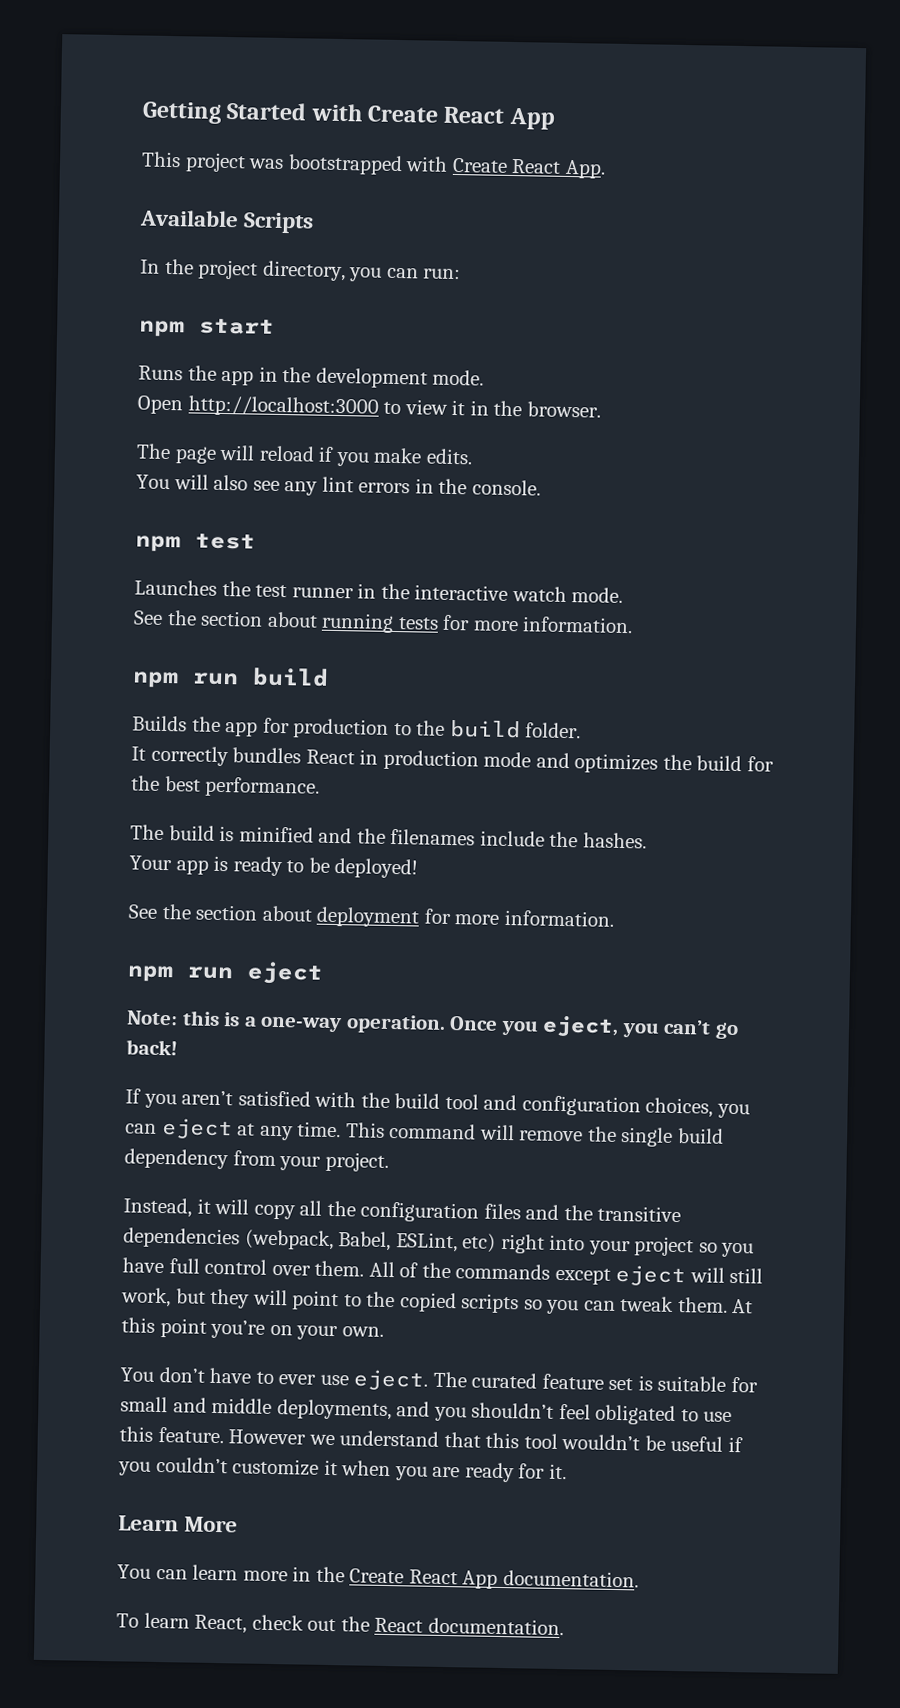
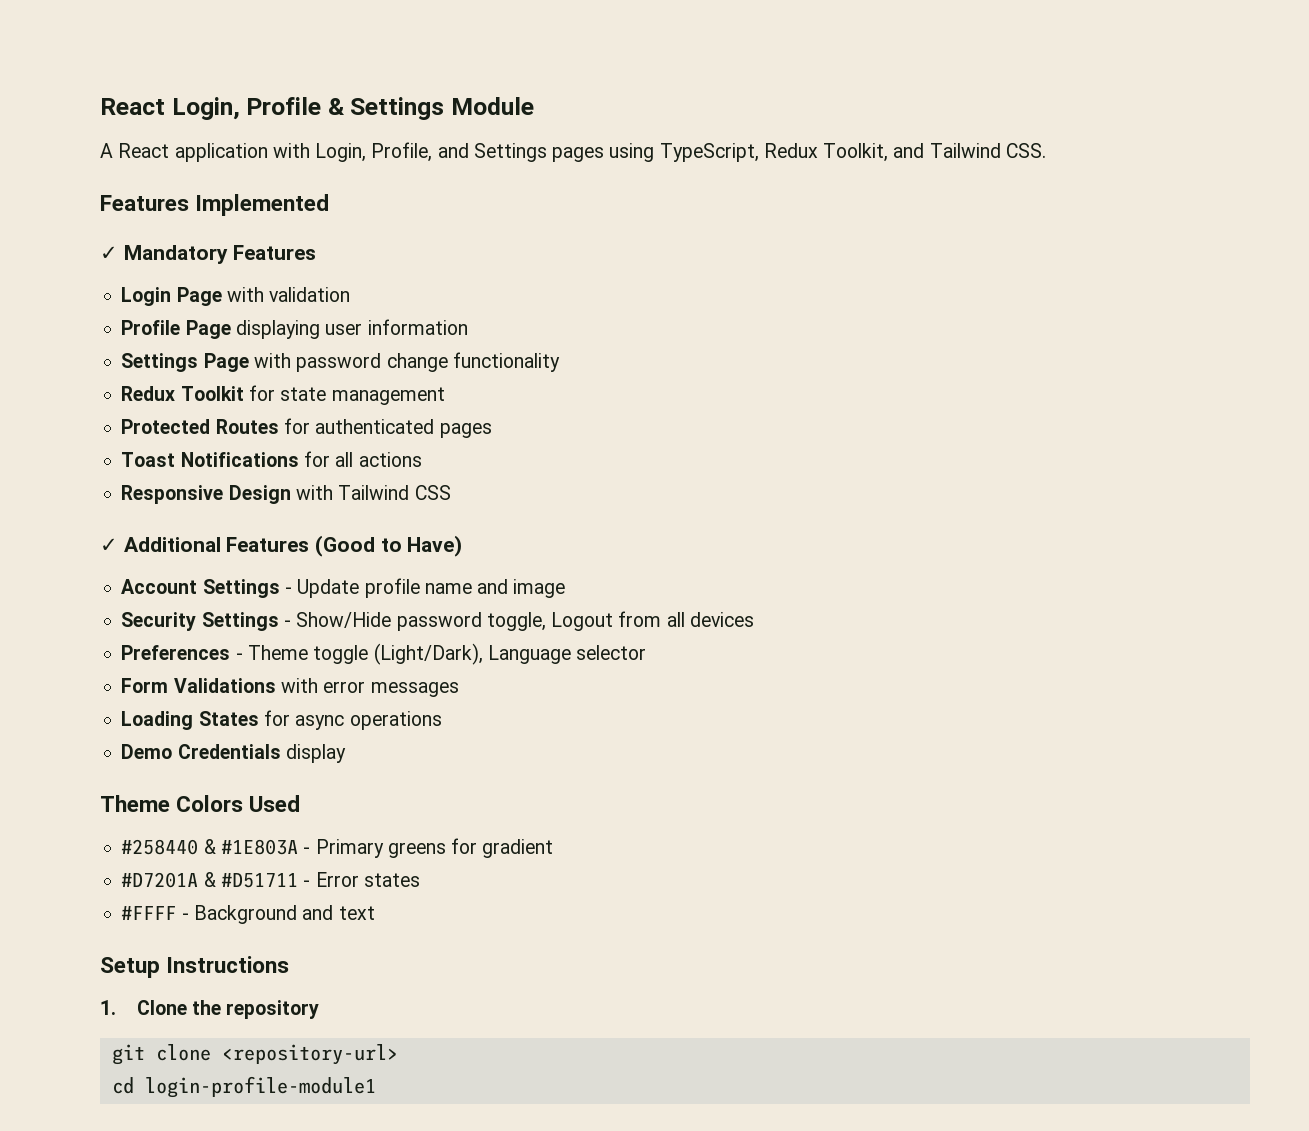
- Getting Started with Create React App
- This project was bootstrapped with Create React App.
- Available Scripts
- In the project directory, you can run:
- npm start
- Runs the app in the development mode.
- Open http://localhost:3000 to view it in the browser.
- The page will reload if you make edits.
- You will also see any lint errors in the console.
- npm test
- Launches the test runner in the interactive watch mode.
- See the section about running tests for more information.
- npm run build
- Builds the app for production to the build folder.
- It correctly bundles React in production mode and optimizes the build for the best performance.
- The build is minified and the filenames include the hashes.
- Your app is ready to be deployed!
- See the section about deployment for more information.
- npm run eject
- Note: this is a one-way operation. Once you eject, you can’t go back!
- If you aren’t satisfied with the build tool and configuration choices, you can eject at any time. This command will remove the single build dependency from your project.
- Instead, it will copy all the configuration files and the transitive dependencies (webpack, Babel, ESLint, etc) right into your project so you have full control over them. All of the commands except eject will still work, but they will point to the copied scripts so you can tweak them. At this point you’re on your own.
- You don’t have to ever use eject. The curated feature set is suitable for small and middle deployments, and you shouldn’t feel obligated to use this feature. However we understand that this tool wouldn’t be useful if you couldn’t customize it when you are ready for it.
- Learn More
- You can learn more in the Create React App documentation.
- To learn React, check out the React documentation.
+ React Login, Profile & Settings Module
+ A React application with Login, Profile, and Settings pages using TypeScript, Redux Toolkit, and Tailwind CSS.
+ Features Implemented
+ ✓ Mandatory Features
+ Login Page with validation
+ Profile Page displaying user information
+ Settings Page with password change functionality
+ Redux Toolkit for state management
+ Protected Routes for authenticated pages
+ Toast Notifications for all actions
+ Responsive Design with Tailwind CSS
+ ✓ Additional Features (Good to Have)
+ Account Settings - Update profile name and image
+ Security Settings - Show/Hide password toggle, Logout from all devices
+ Preferences - Theme toggle (Light/Dark), Language selector
+ Form Validations with error messages
+ Loading States for async operations
+ Demo Credentials display
+ Theme Colors Used
+ #258440 & #1E803A - Primary greens for gradient
+ #D7201A & #D51711 - Error states
+ #FFFF - Background and text
+ Setup Instructions
+ 1. Clone the repository
+ git clone <repository-url>
+ cd login-profile-module1

